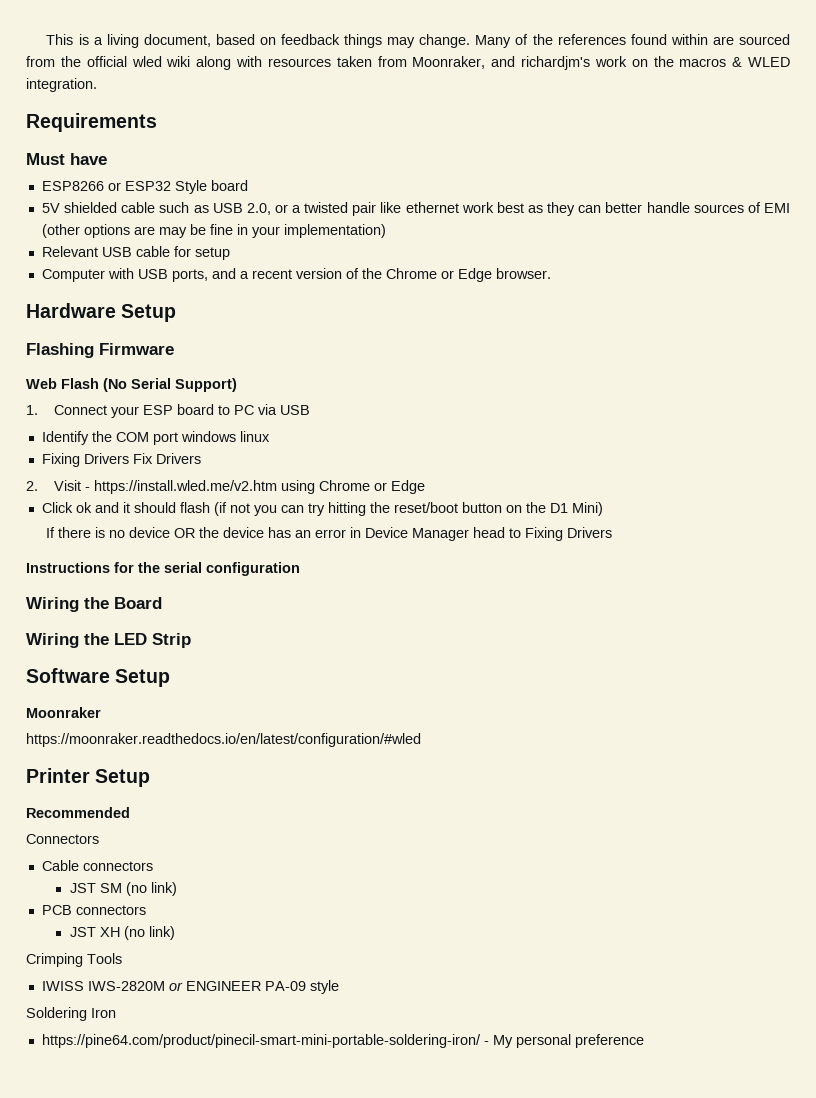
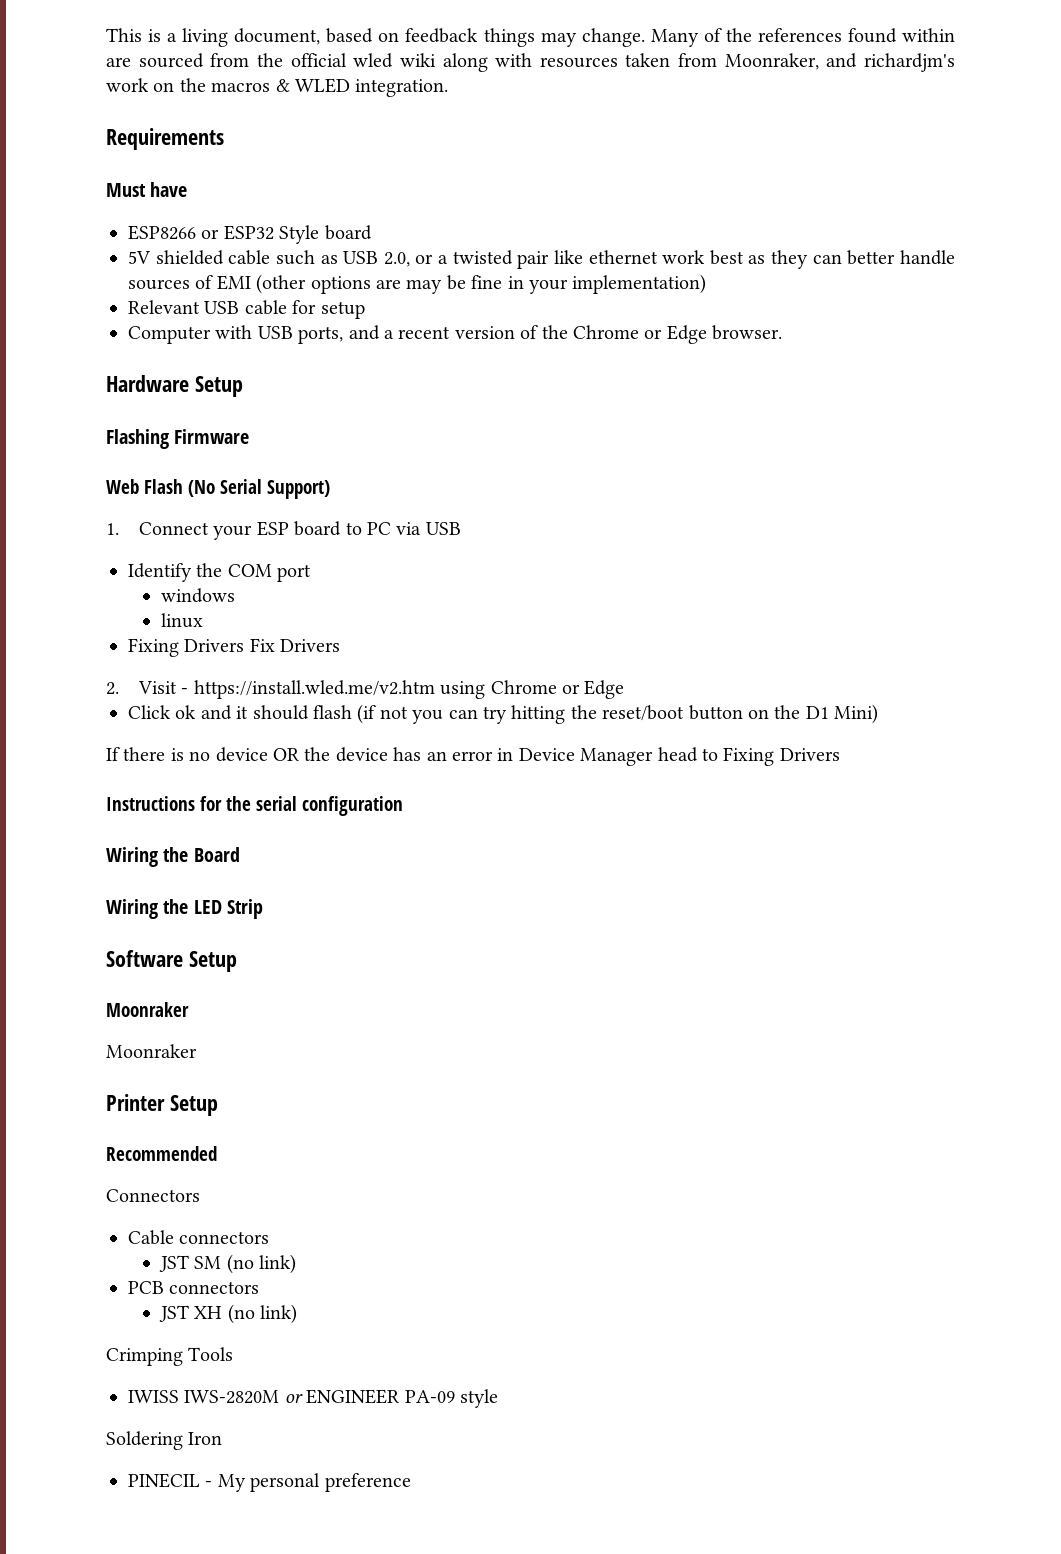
- Identify the COM port windows linux
+ Identify the COM port
+ windows
+ linux
  Software Setup
  Moonraker
- https://moonraker.readthedocs.io/en/latest/configuration/#wled
+ Moonraker
- https://pine64.com/product/pinecil-smart-mini-portable-soldering-iron/ - My personal preference
+ PINECIL - My personal preference

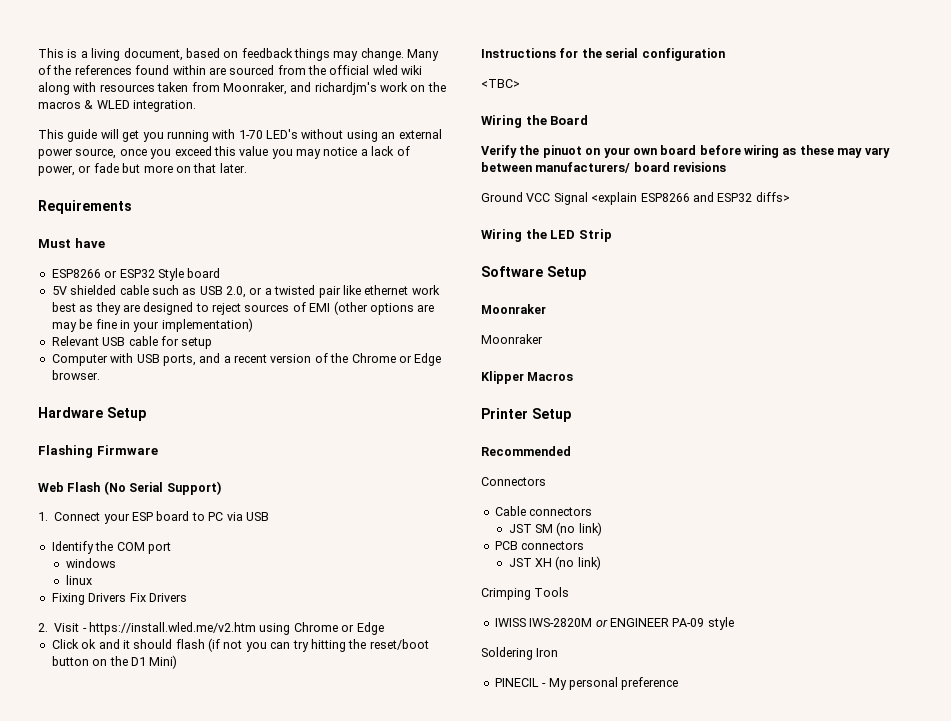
+ This guide will get you running with 1-70 LED's without using an external power source, once you exceed this value you may notice a lack of power, or fade but more on that later.
- 5V shielded cable such as USB 2.0, or a twisted pair like ethernet work best as they can better handle sources of EMI (other options are may be fine in your implementation)
+ 5V shielded cable such as USB 2.0, or a twisted pair like ethernet work best as they are designed to reject sources of EMI (other options are may be fine in your implementation)
- If there is no device OR the device has an error in Device Manager head to Fixing Drivers
+ <TBC>
+ Verify the pinuot on your own board before wiring as these may vary between manufacturers/ board revisions
+ Ground VCC Signal <explain ESP8266 and ESP32 diffs>
+ Klipper Macros

